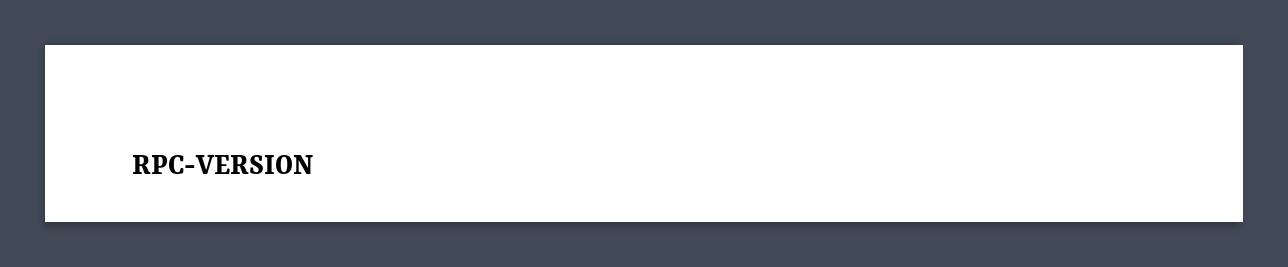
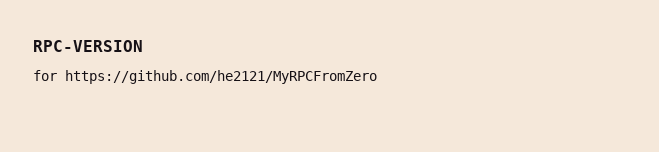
+ for https://github.com/he2121/MyRPCFromZero

